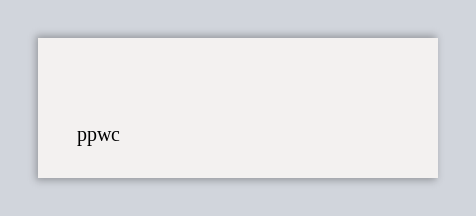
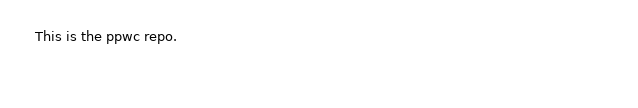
- ppwc
+ This is the ppwc repo.

